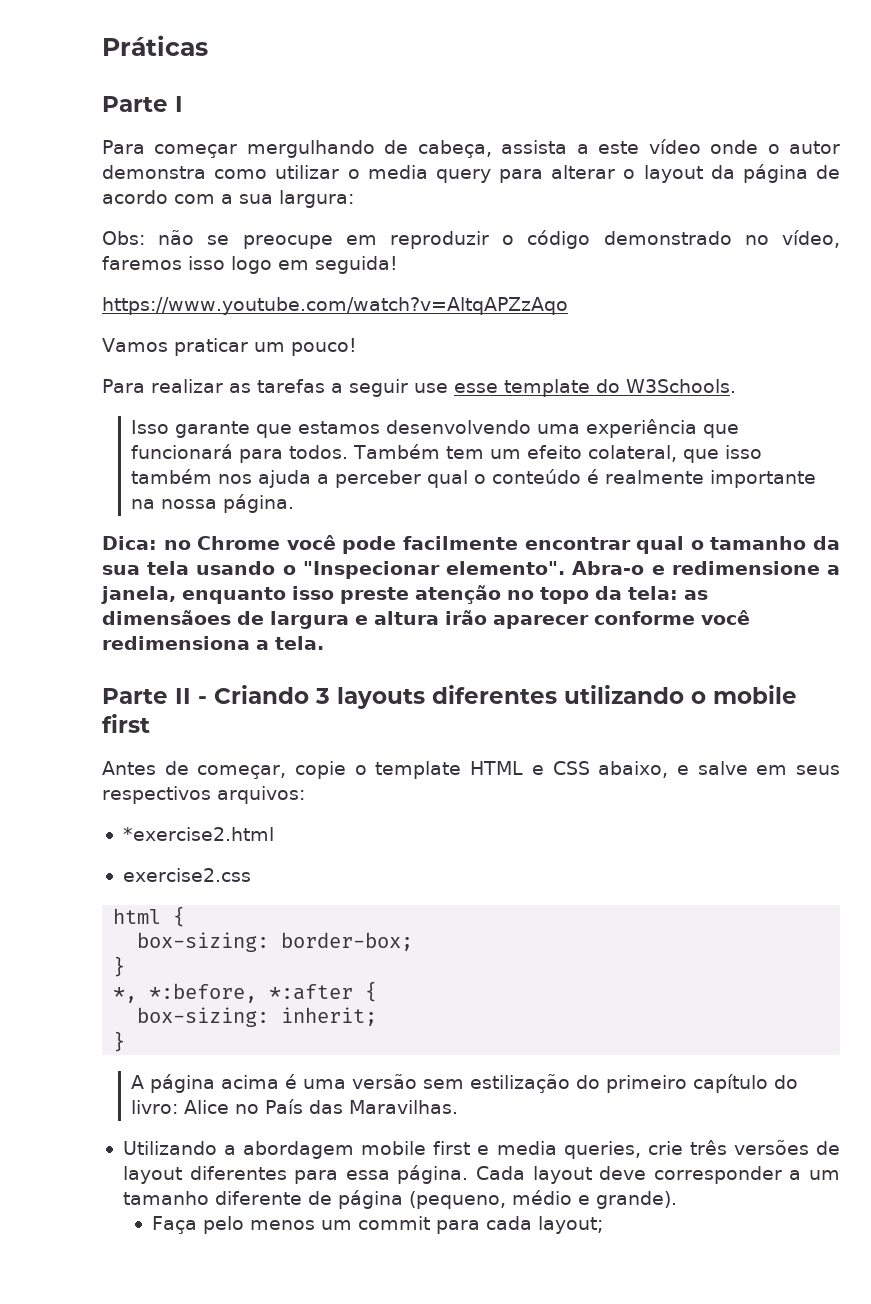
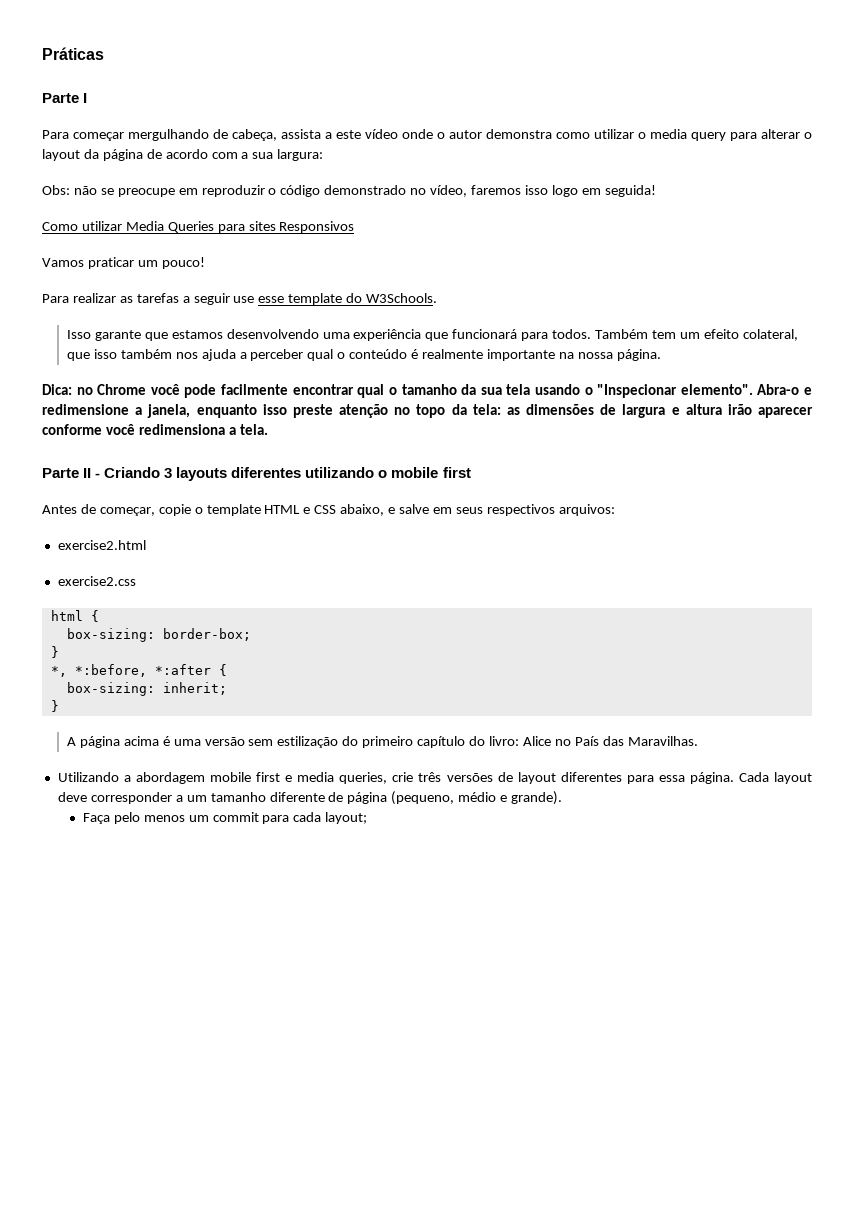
- https://www.youtube.com/watch?v=AltqAPZzAqo
+ Como utilizar Media Queries para sites Responsivos
- Abra-o e redimensione a janela, enquanto isso preste atenção no topo da tela: as dimensãoes de largura e altura irão aparecer conforme você redimensiona a tela.
+ Abra-o e redimensione a janela, enquanto isso preste atenção no topo da tela: as dimensões de largura e altura irão aparecer conforme você redimensiona a tela.
- *exercise2.html
+ exercise2.html

